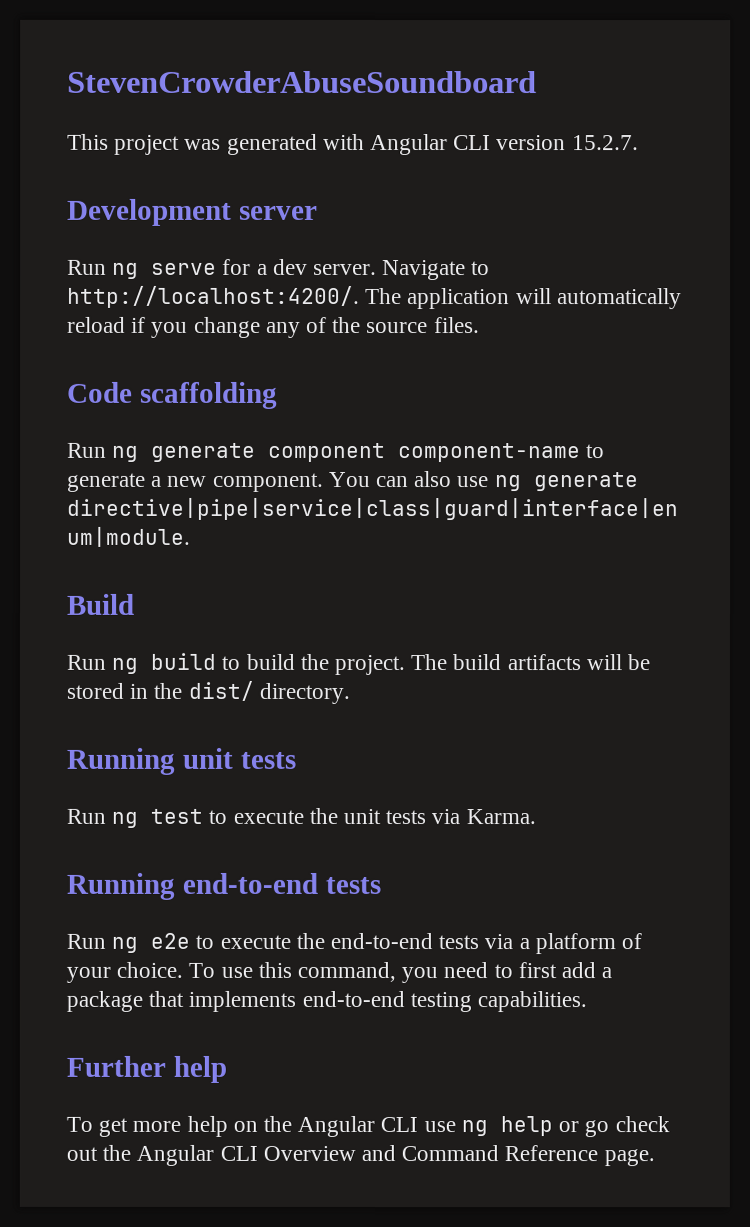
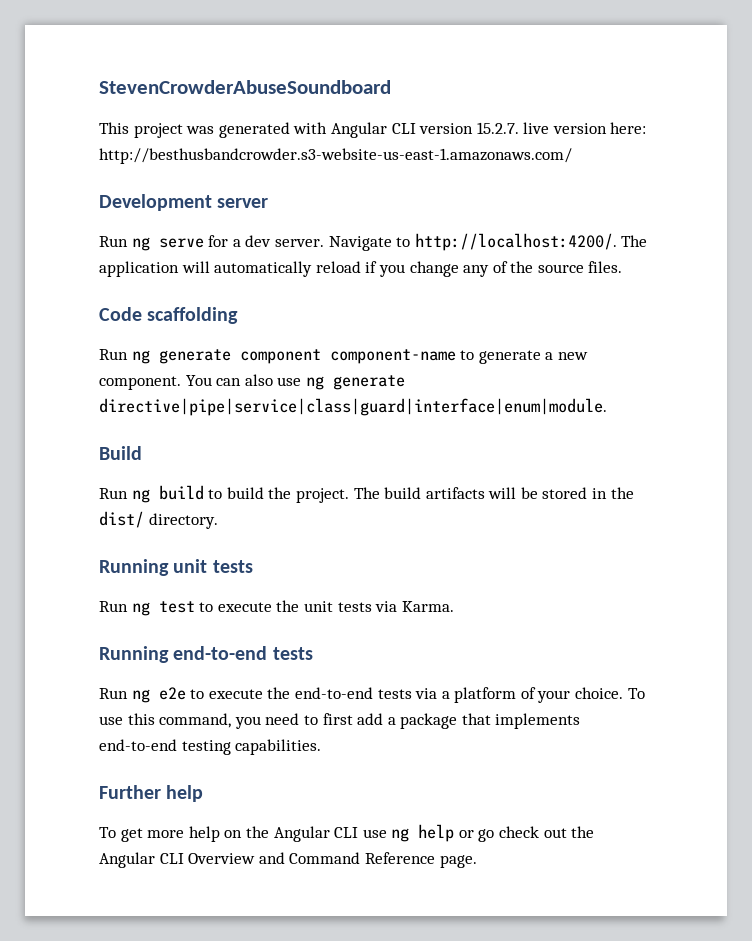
- This project was generated with Angular CLI version 15.2.7.
+ This project was generated with Angular CLI version 15.2.7. live version here: http://besthusbandcrowder.s3-website-us-east-1.amazonaws.com/

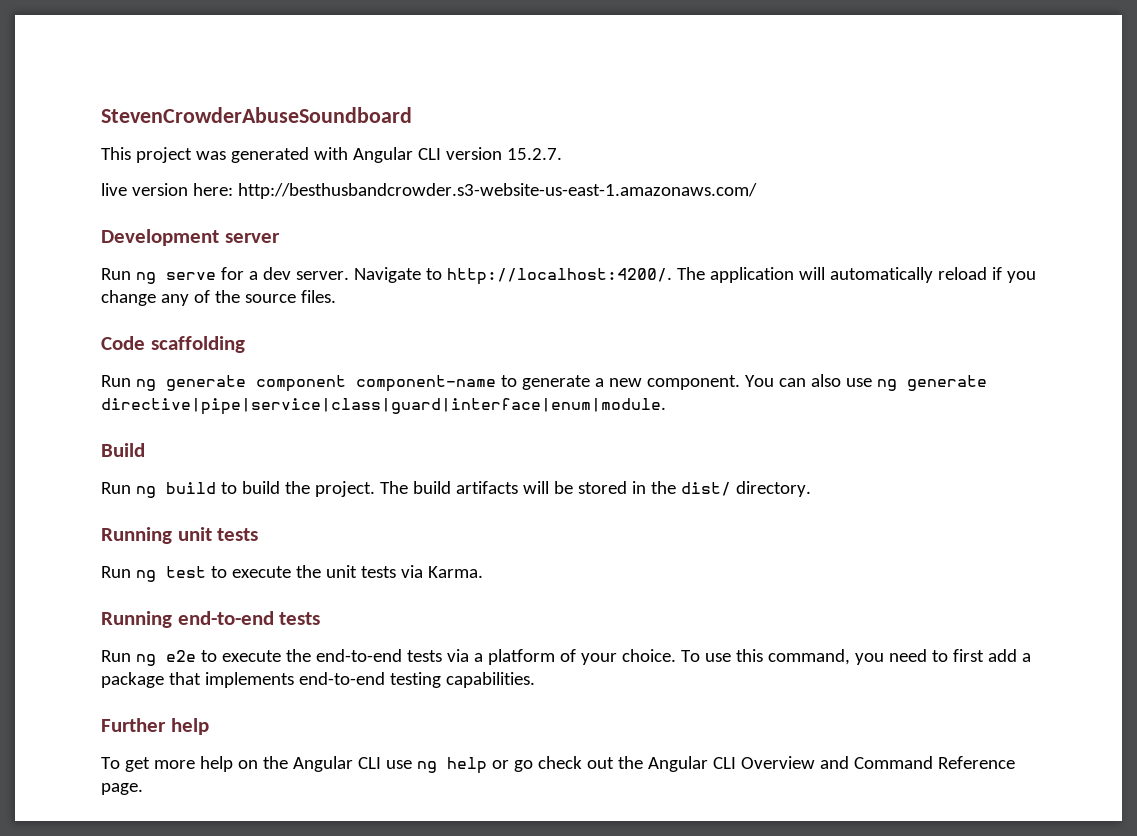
- This project was generated with Angular CLI version 15.2.7. live version here: http://besthusbandcrowder.s3-website-us-east-1.amazonaws.com/
+ This project was generated with Angular CLI version 15.2.7.
+ live version here: http://besthusbandcrowder.s3-website-us-east-1.amazonaws.com/

